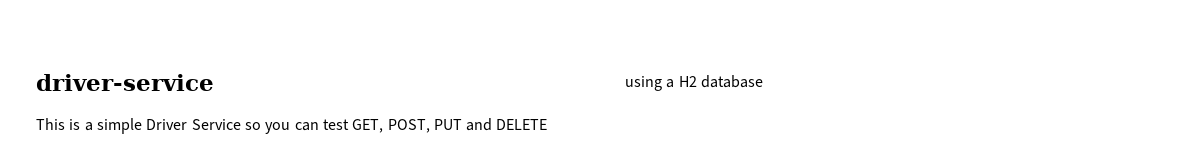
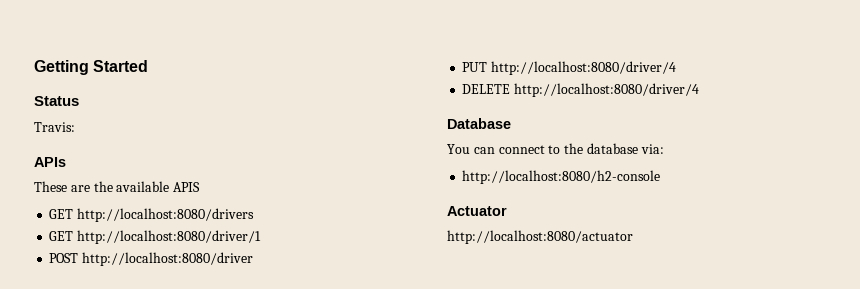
- driver-service
- This is a simple Driver Service so you can test GET, POST, PUT and DELETE using a H2 database
+ Getting Started
+ Status
+ Travis:
+ APIs
+ These are the available APIS
+ GET http://localhost:8080/drivers
+ GET http://localhost:8080/driver/1
+ POST http://localhost:8080/driver
+ PUT http://localhost:8080/driver/4
+ DELETE http://localhost:8080/driver/4
+ Database
+ You can connect to the database via:
+ http://localhost:8080/h2-console
+ Actuator
+ http://localhost:8080/actuator

